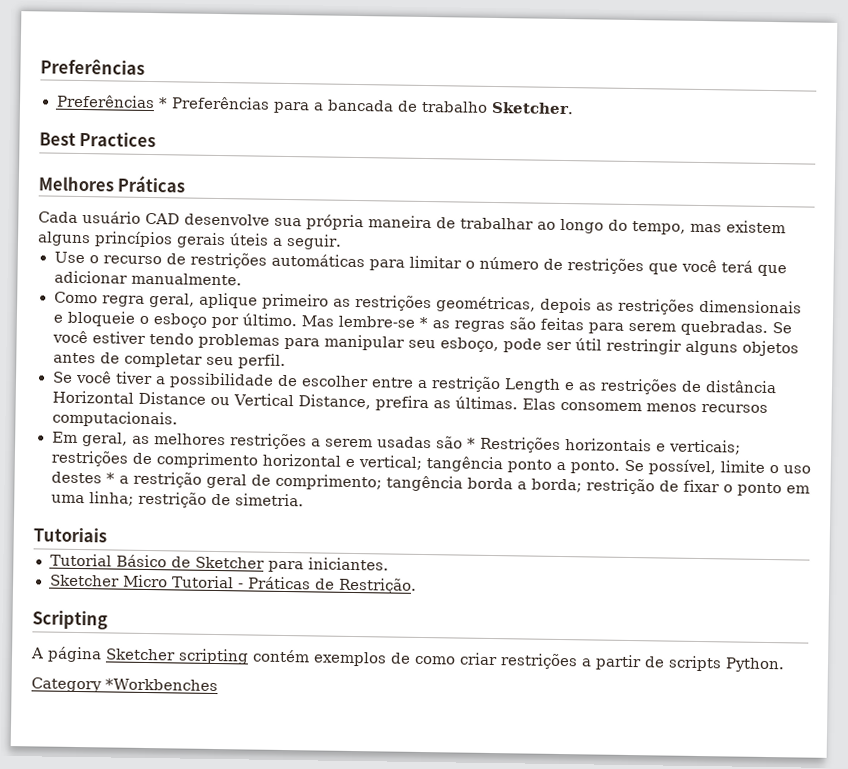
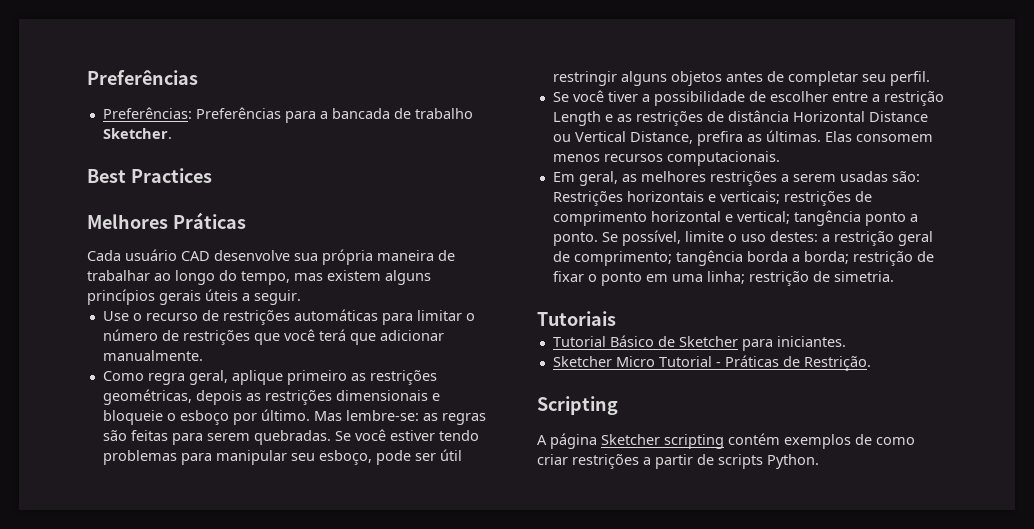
- Preferências * Preferências para a bancada de trabalho Sketcher.
+ Preferências: Preferências para a bancada de trabalho Sketcher.
- Mas lembre-se * as regras são feitas para serem quebradas.
+ Mas lembre-se: as regras são feitas para serem quebradas.
- Em geral, as melhores restrições a serem usadas são * Restrições horizontais e verticais; restrições de comprimento horizontal e vertical; tangência ponto a ponto.
+ Em geral, as melhores restrições a serem usadas são: Restrições horizontais e verticais; restrições de comprimento horizontal e vertical; tangência ponto a ponto.
- Se possível, limite o uso destes * a restrição geral de comprimento; tangência borda a borda; restrição de fixar o ponto em uma linha; restrição de simetria.
+ Se possível, limite o uso destes: a restrição geral de comprimento; tangência borda a borda; restrição de fixar o ponto em uma linha; restrição de simetria.
- Category *Workbenches

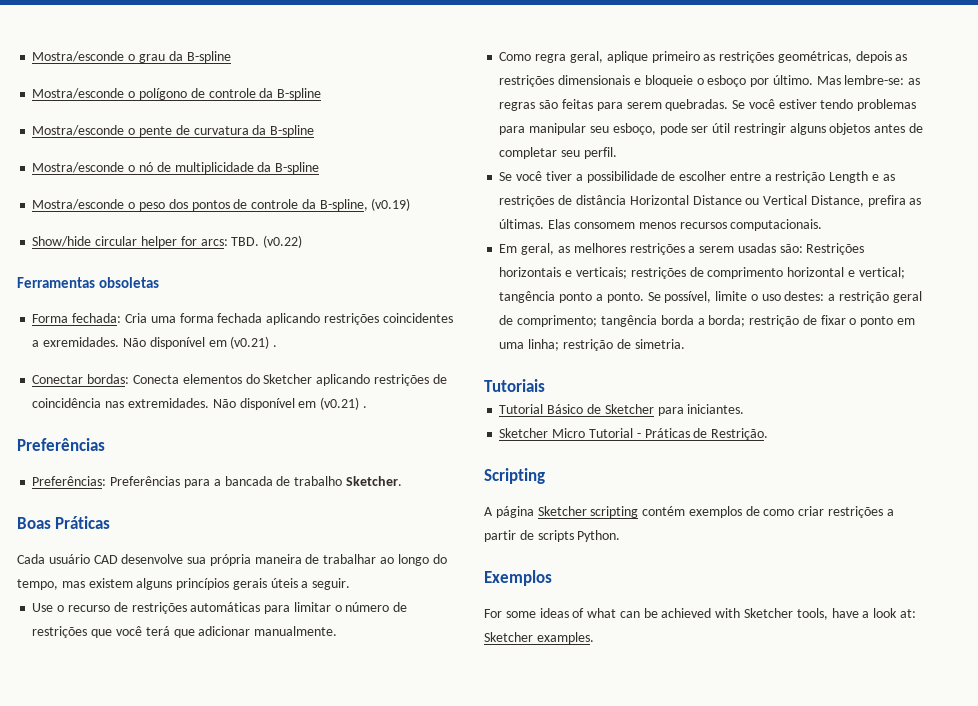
+ Mostra/esconde o grau da B-spline
+ Mostra/esconde o polígono de controle da B-spline
+ Mostra/esconde o pente de curvatura da B-spline
+ Mostra/esconde o nó de multiplicidade da B-spline
+ Mostra/esconde o peso dos pontos de controle da B-spline, (v0.19)
+ Show/hide circular helper for arcs: TBD. (v0.22)
+ Ferramentas obsoletas
+ Forma fechada: Cria uma forma fechada aplicando restrições coincidentes a exremidades. Não disponível em (v0.21) .
+ Conectar bordas: Conecta elementos do Sketcher aplicando restrições de coincidência nas extremidades. Não disponível em (v0.21) .
- Best Practices
- Melhores Práticas
+ Boas Práticas
+ Exemplos
+ For some ideas of what can be achieved with Sketcher tools, have a look at: Sketcher examples.

